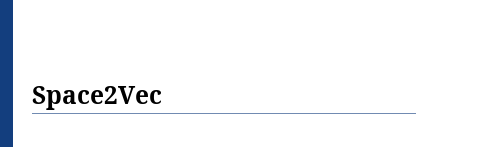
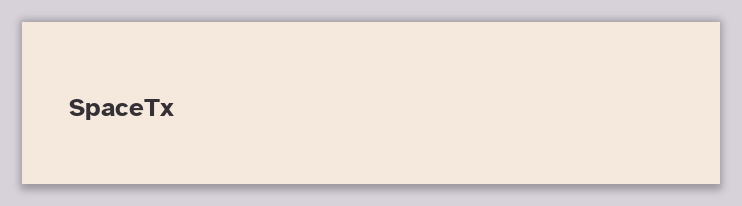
- Space2Vec
+ SpaceTx

